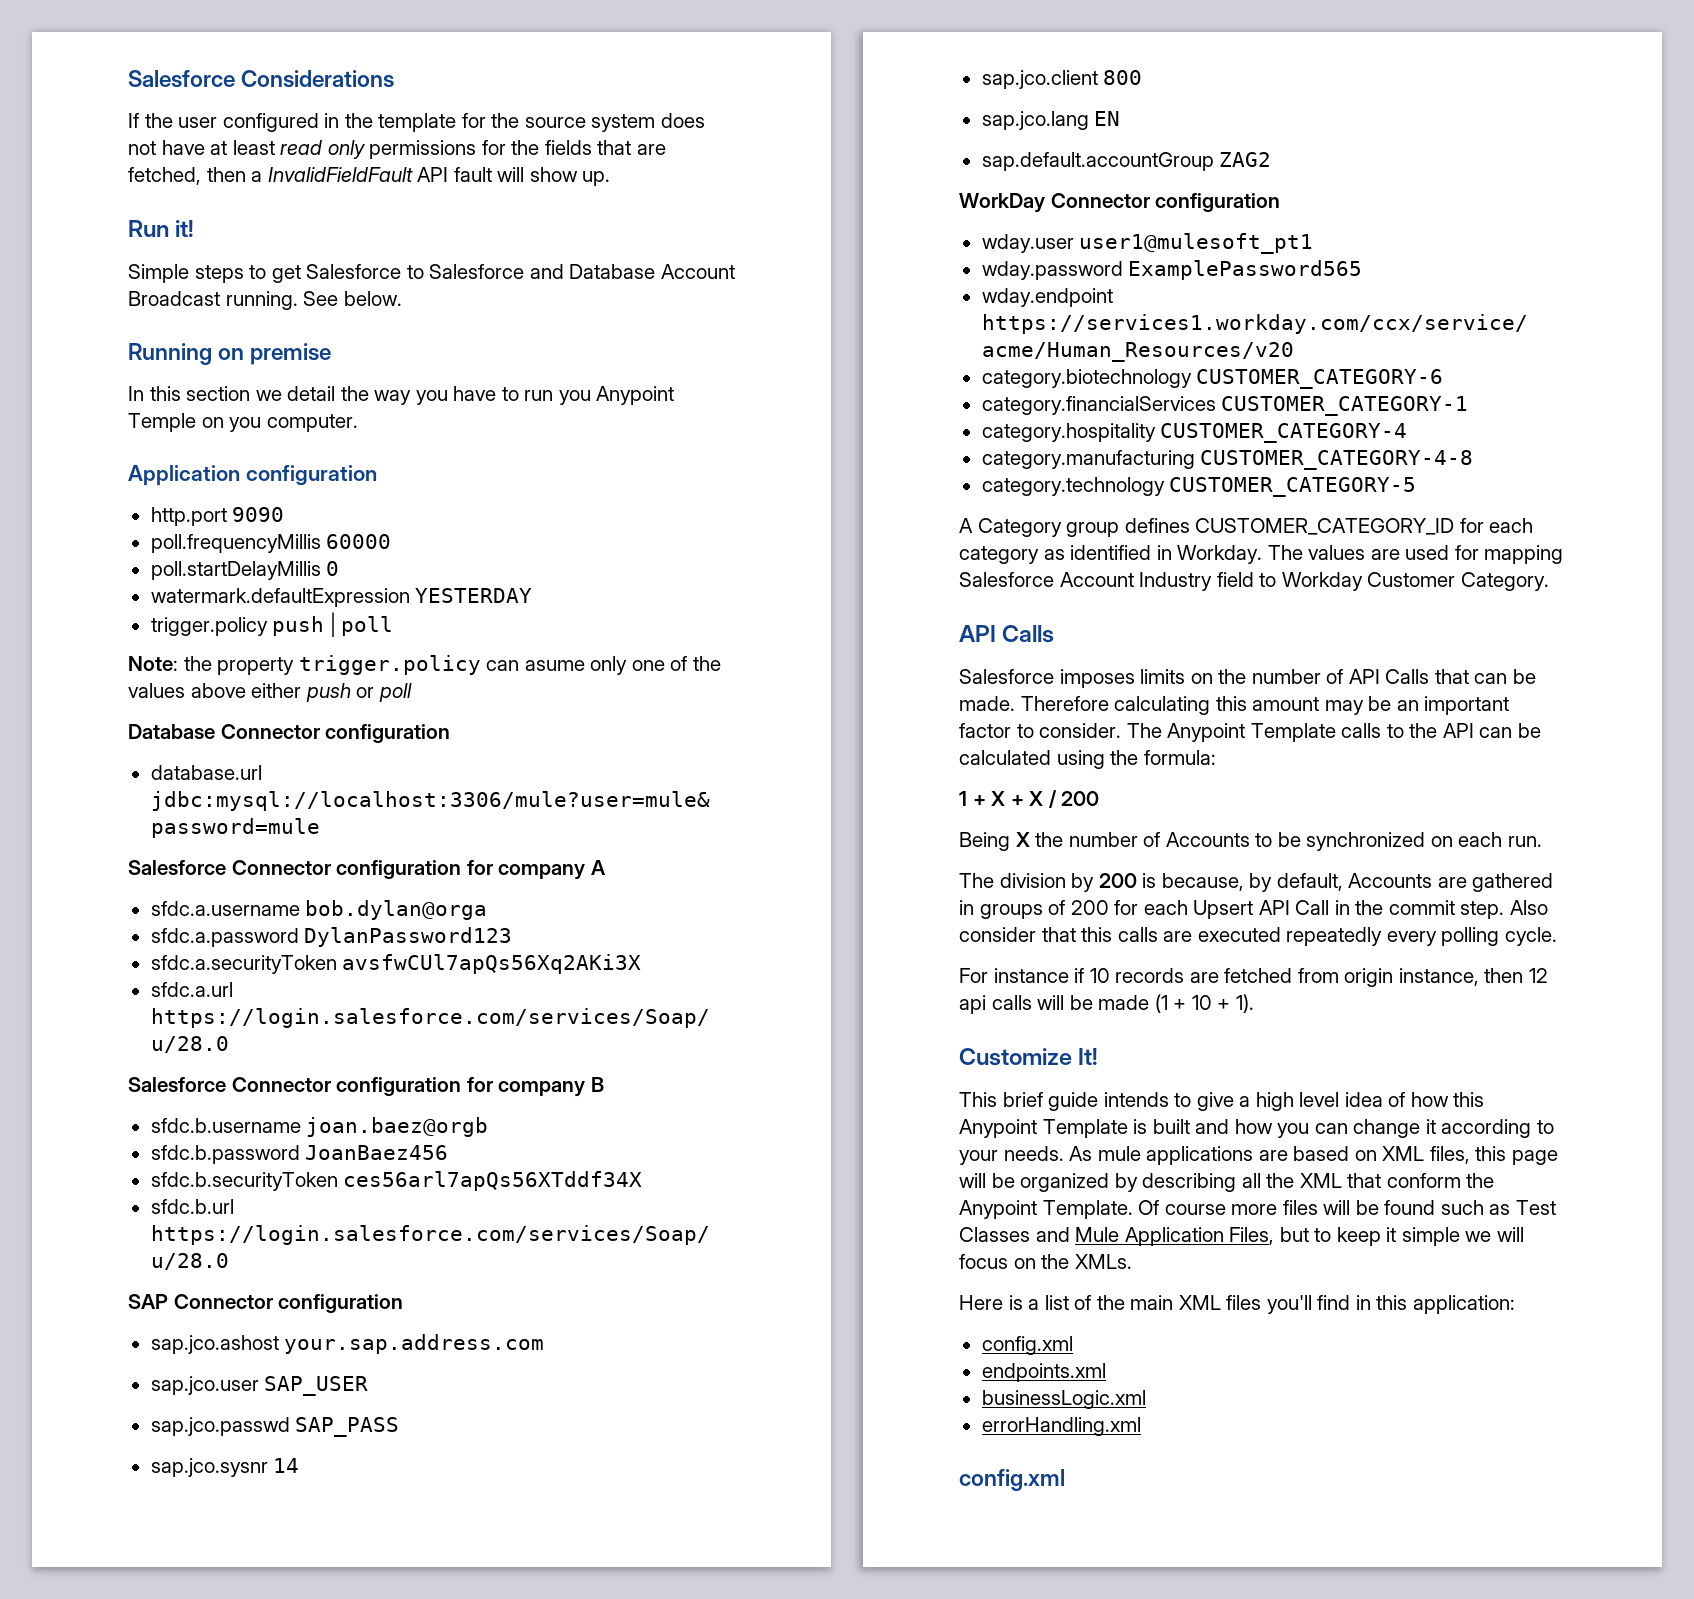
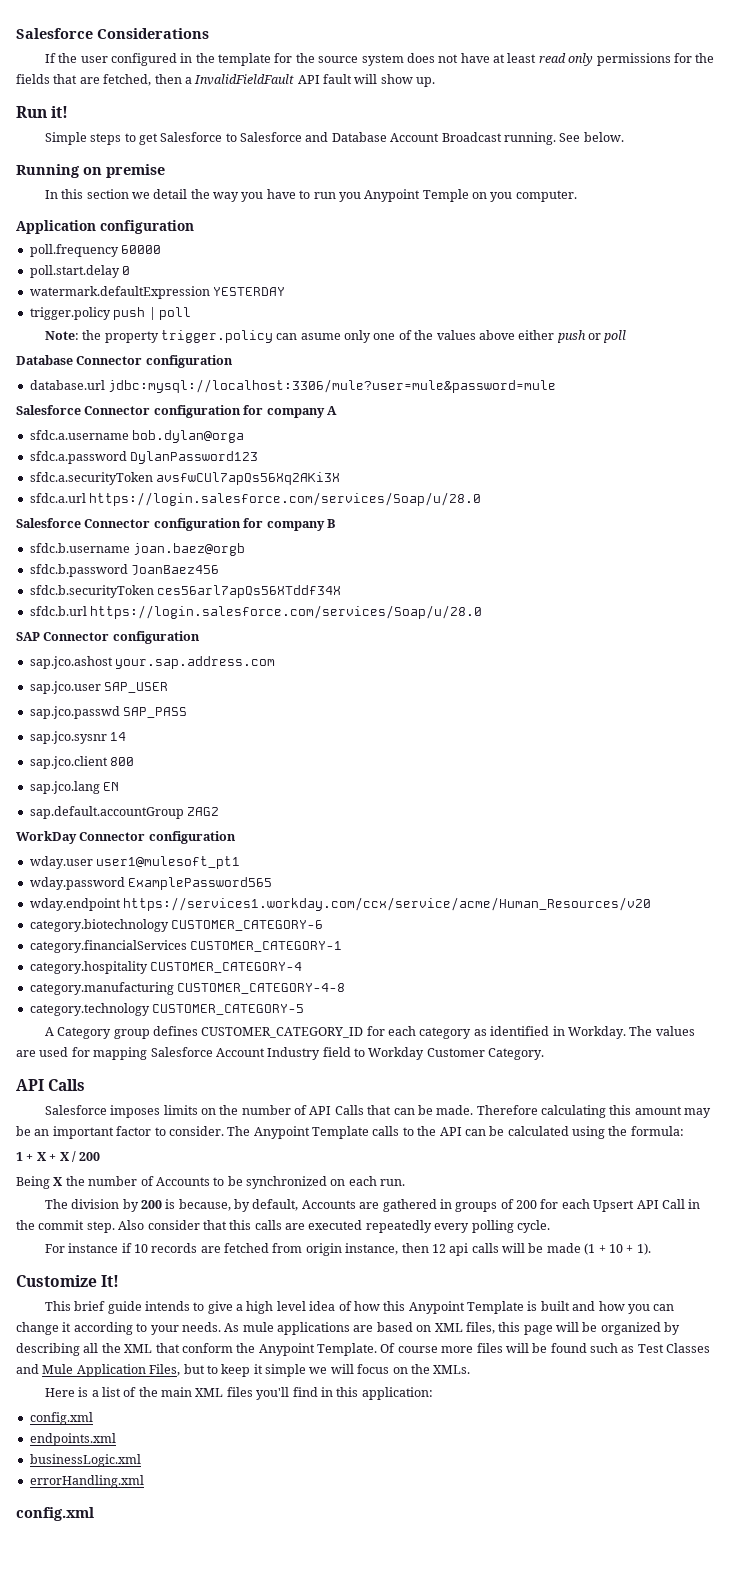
- http.port 9090
- poll.frequencyMillis 60000
+ poll.frequency 60000
- poll.startDelayMillis 0
+ poll.start.delay 0

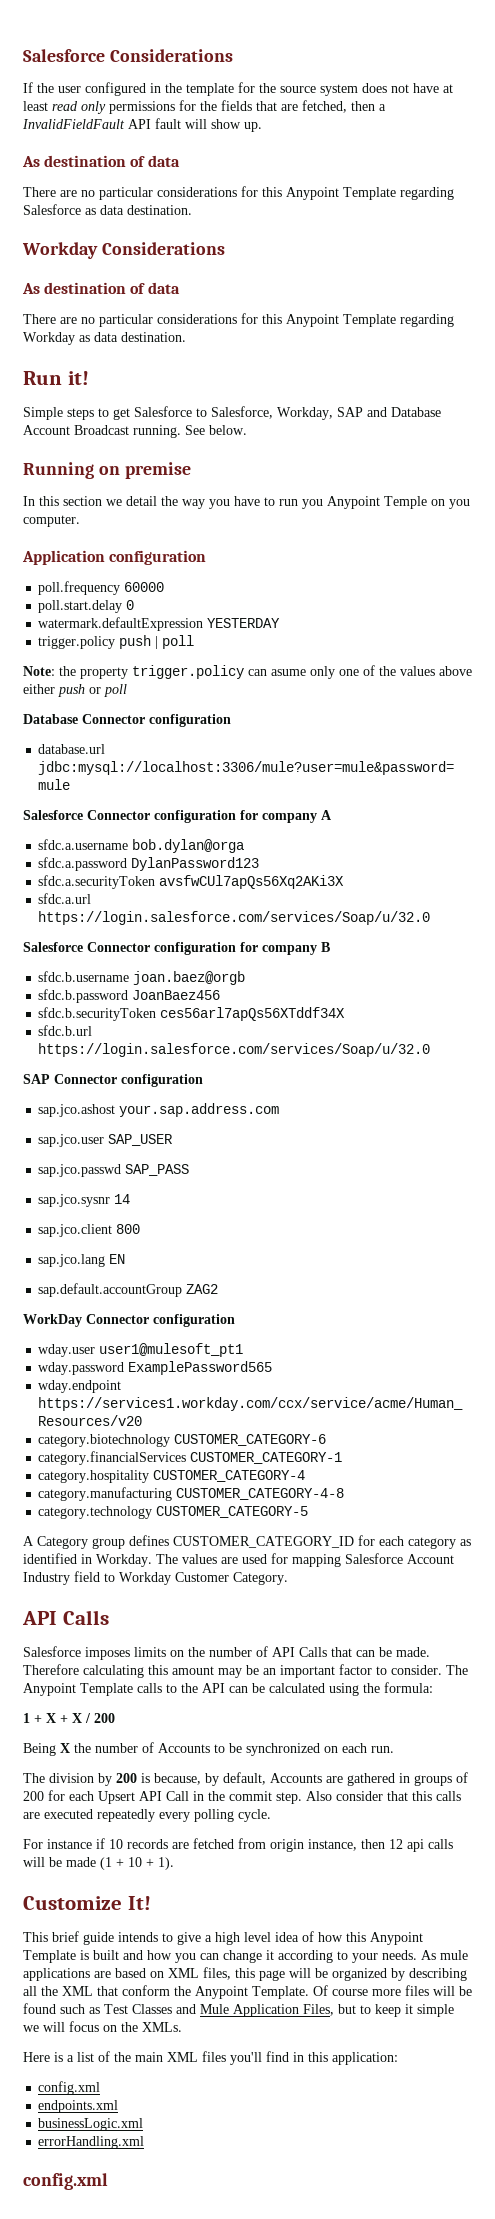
  If the user configured in the template for the source system does not have at least read only permissions for the fields that are fetched, then a InvalidFieldFault API fault will show up.
+ As destination of data
+ There are no particular considerations for this Anypoint Template regarding Salesforce as data destination.
+ Workday Considerations
+ As destination of data
+ There are no particular considerations for this Anypoint Template regarding Workday as data destination.
- Simple steps to get Salesforce to Salesforce and Database Account Broadcast running.
+ Simple steps to get Salesforce to Salesforce, Workday, SAP and Database Account Broadcast running.
- sfdc.a.url https://login.salesforce.com/services/Soap/u/28.0
+ sfdc.a.url https://login.salesforce.com/services/Soap/u/32.0
- sfdc.b.url https://login.salesforce.com/services/Soap/u/28.0
+ sfdc.b.url https://login.salesforce.com/services/Soap/u/32.0

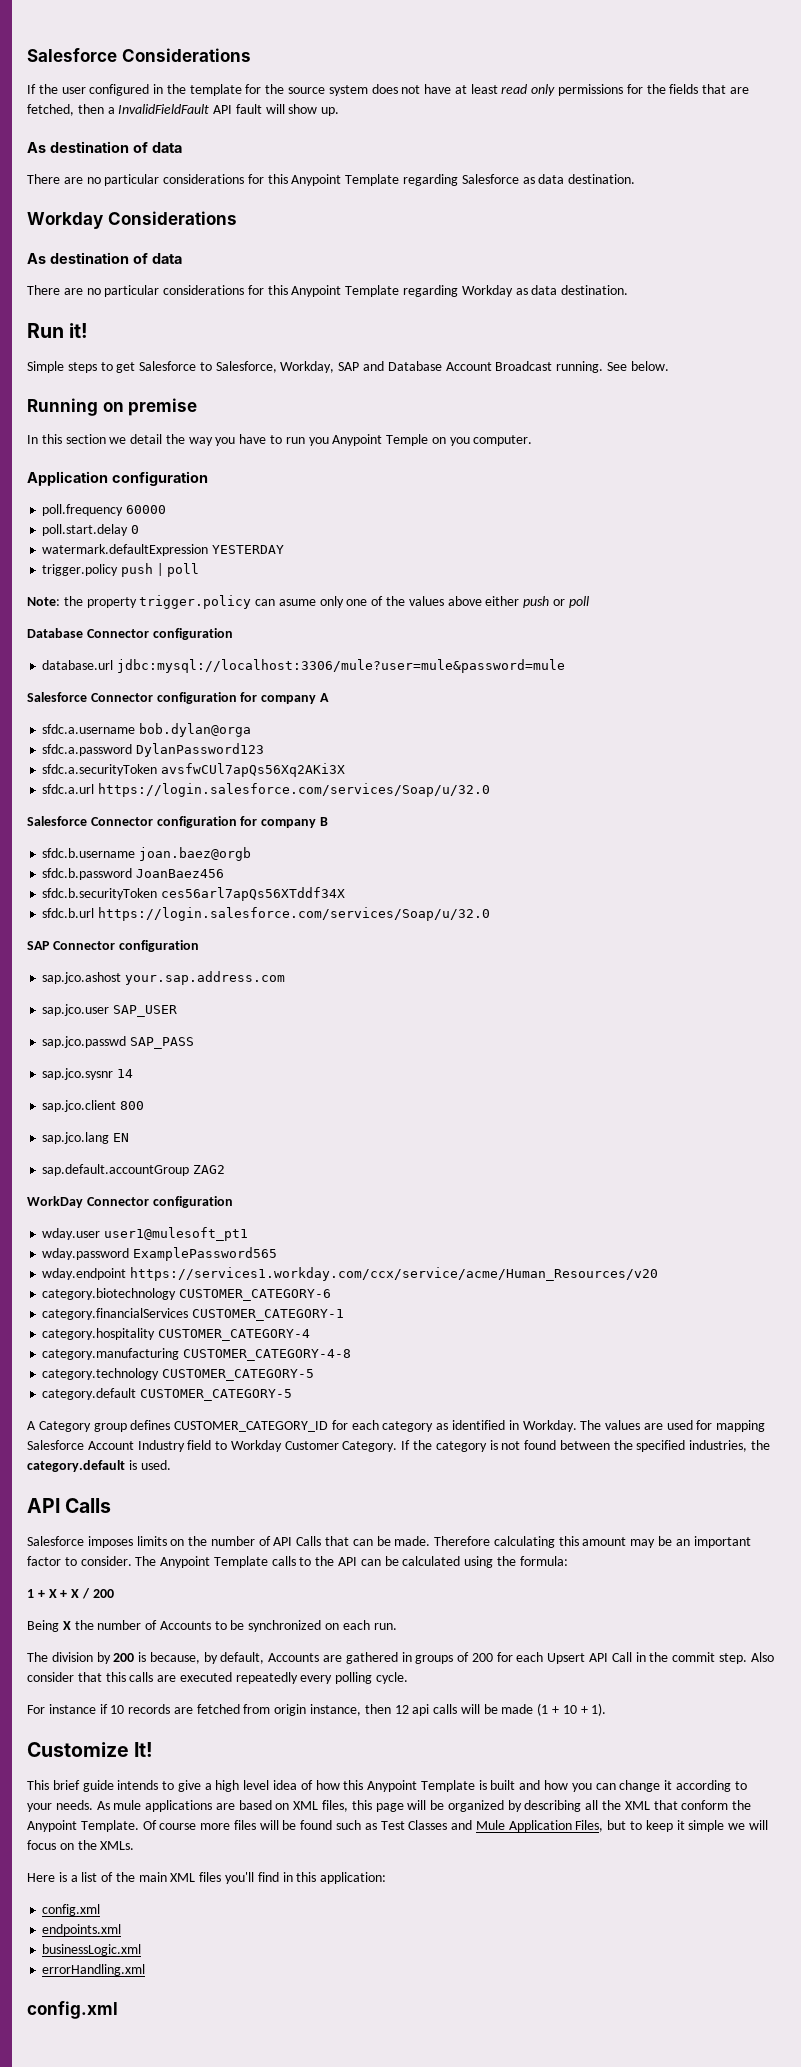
+ category.default CUSTOMER_CATEGORY-5
+ If the category is not found between the specified industries, the category.default is used.

